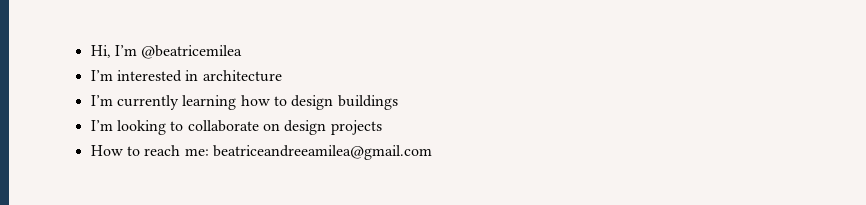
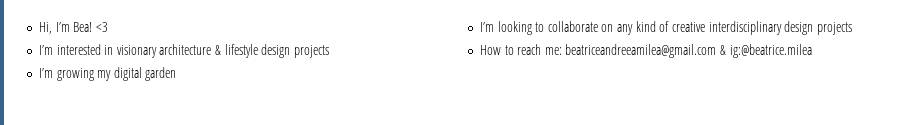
- Hi, I’m @beatricemilea
+ Hi, I’m Bea! <3
- I’m interested in architecture
- I’m currently learning how to design buildings
+ I’m interested in visionary architecture & lifestyle design projects
+ I’m growing my digital garden
- I’m looking to collaborate on design projects
+ I’m looking to collaborate on any kind of creative interdisciplinary design projects
- How to reach me: beatriceandreeamilea@gmail.com
+ How to reach me: beatriceandreeamilea@gmail.com & ig:@beatrice.milea

